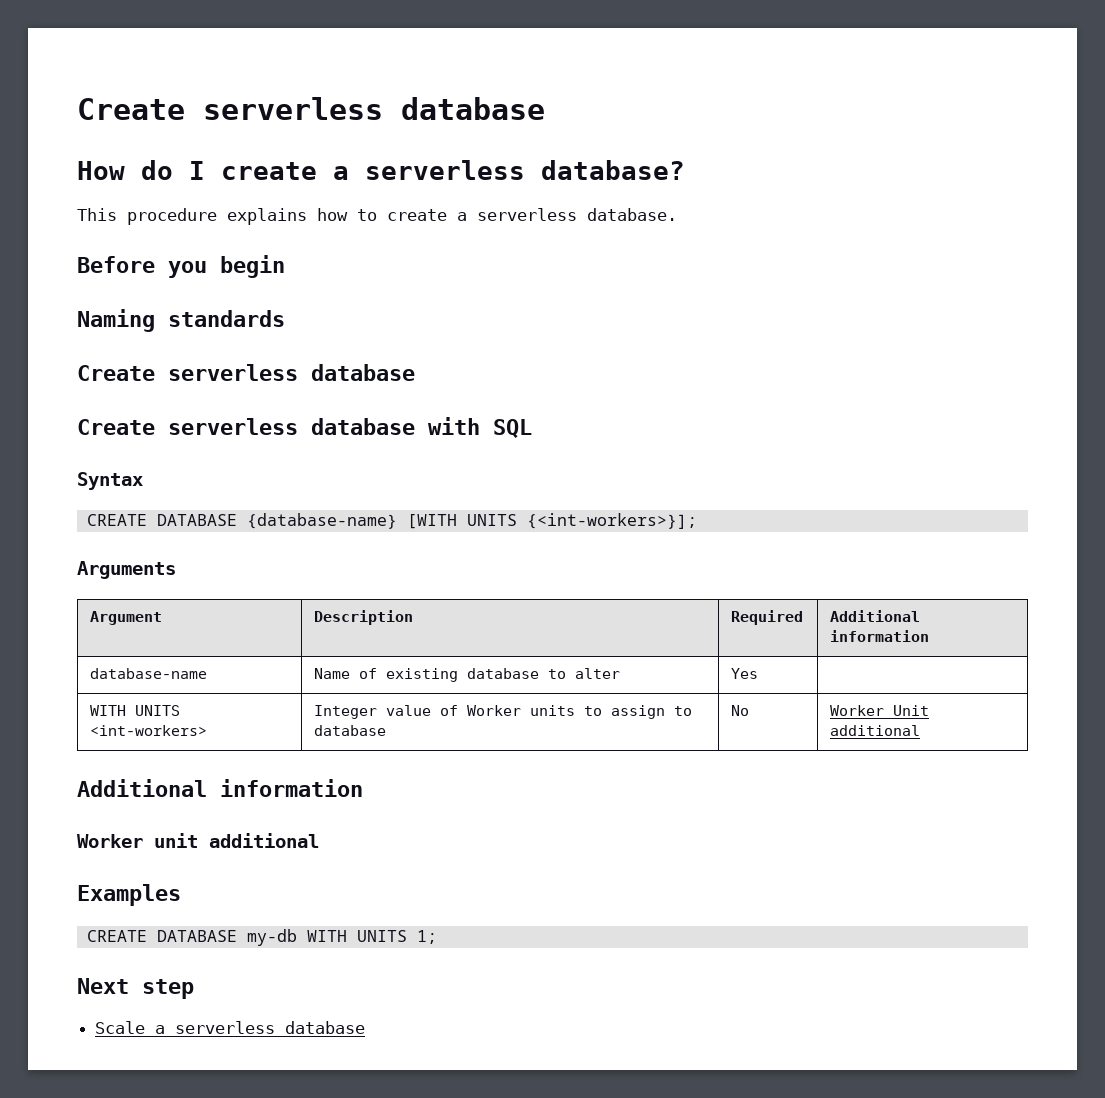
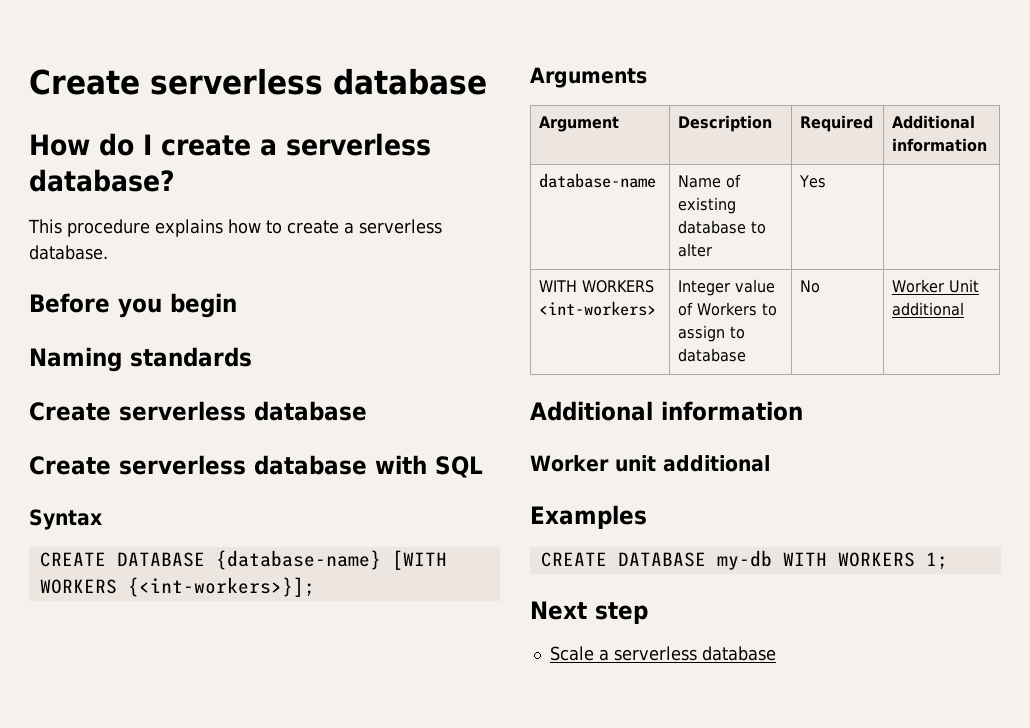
- CREATE DATABASE {database-name} [WITH UNITS {<int-workers>}];
+ CREATE DATABASE {database-name} [WITH WORKERS {<int-workers>}];
- WITH UNITS <int-workers> | Integer value of Worker units to assign to database | No | Worker Unit additional
+ WITH WORKERS <int-workers> | Integer value of Workers to assign to database | No | Worker Unit additional
- CREATE DATABASE my-db WITH UNITS 1;
+ CREATE DATABASE my-db WITH WORKERS 1;

